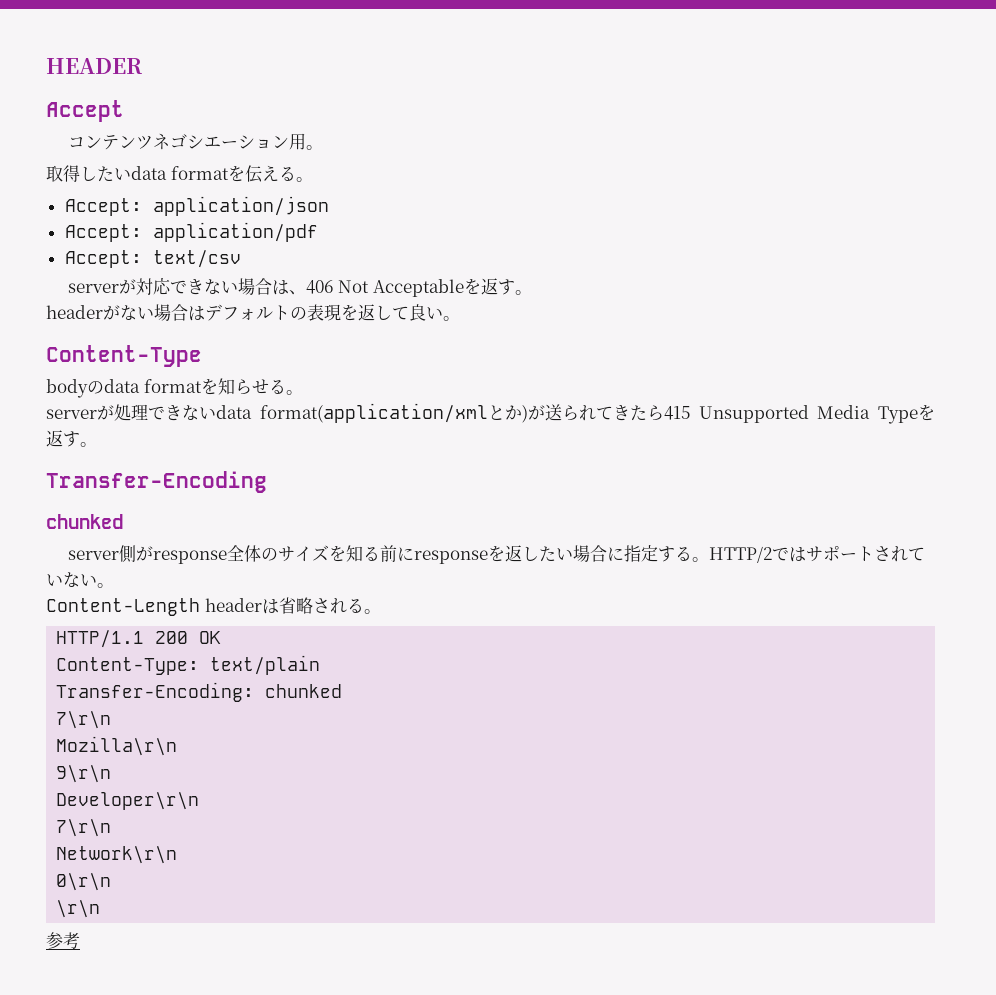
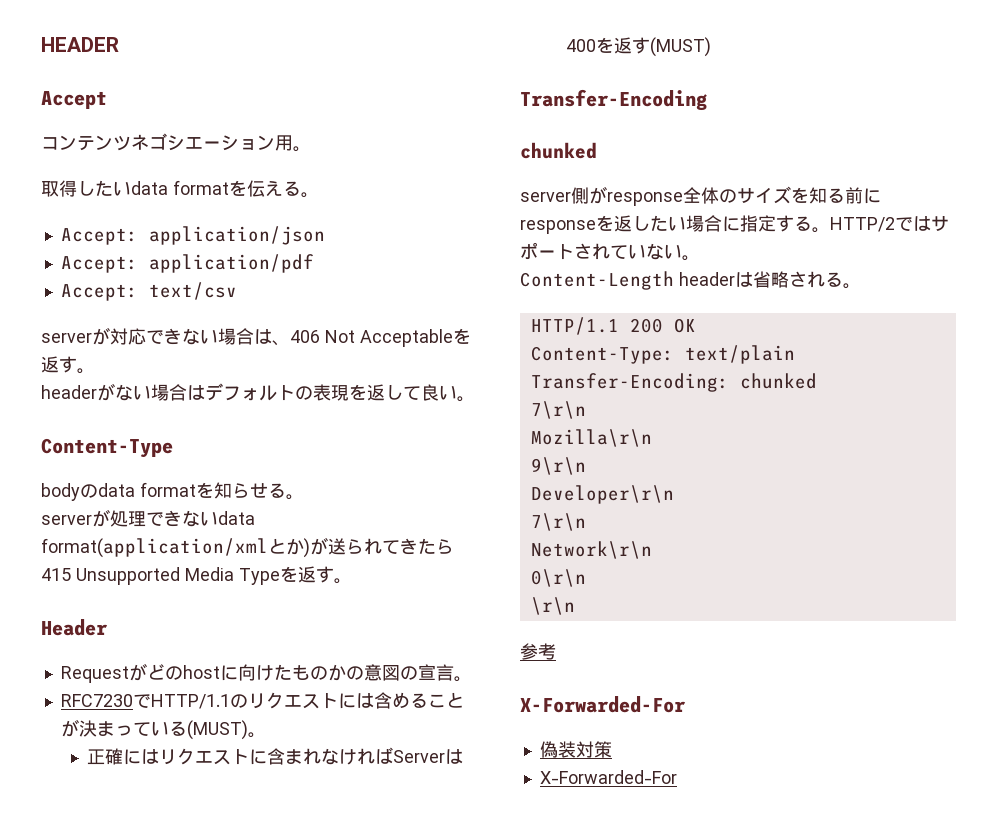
+ Header
+ Requestがどのhostに向けたものかの意図の宣言。
+ RFC7230でHTTP/1.1のリクエストには含めることが決まっている(MUST)。
+ 正確にはリクエストに含まれなければServerは400を返す(MUST)
  参考
+ X-Forwarded-For
+ 偽装対策
+ X-Forwarded-For

